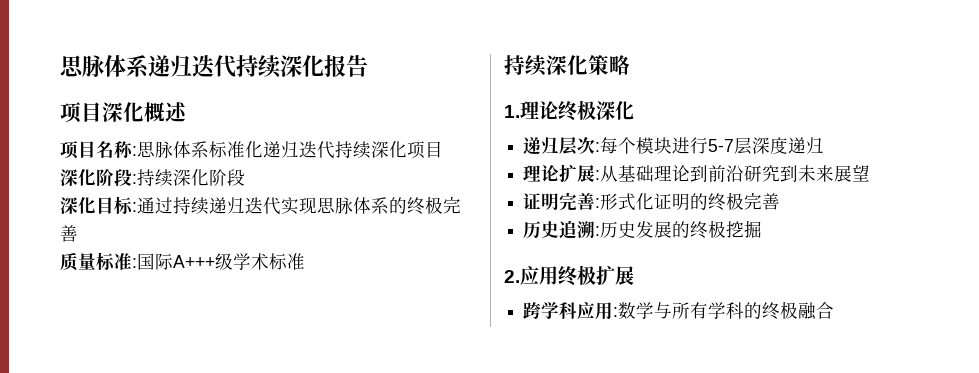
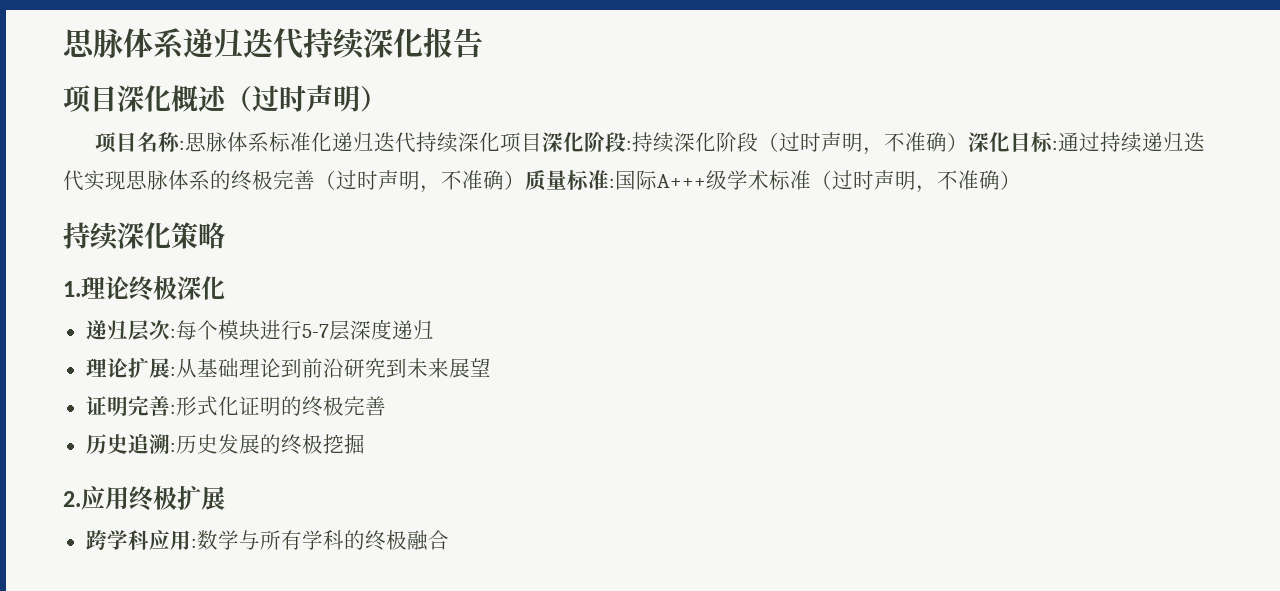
- 项目深化概述
+ 项目深化概述（过时声明）
- 项目名称:思脉体系标准化递归迭代持续深化项目
- 深化阶段:持续深化阶段
- 深化目标:通过持续递归迭代实现思脉体系的终极完善
- 质量标准:国际A+++级学术标准
+ 项目名称:思脉体系标准化递归迭代持续深化项目深化阶段:持续深化阶段（过时声明，不准确）深化目标:通过持续递归迭代实现思脉体系的终极完善（过时声明，不准确）质量标准:国际A+++级学术标准（过时声明，不准确）

